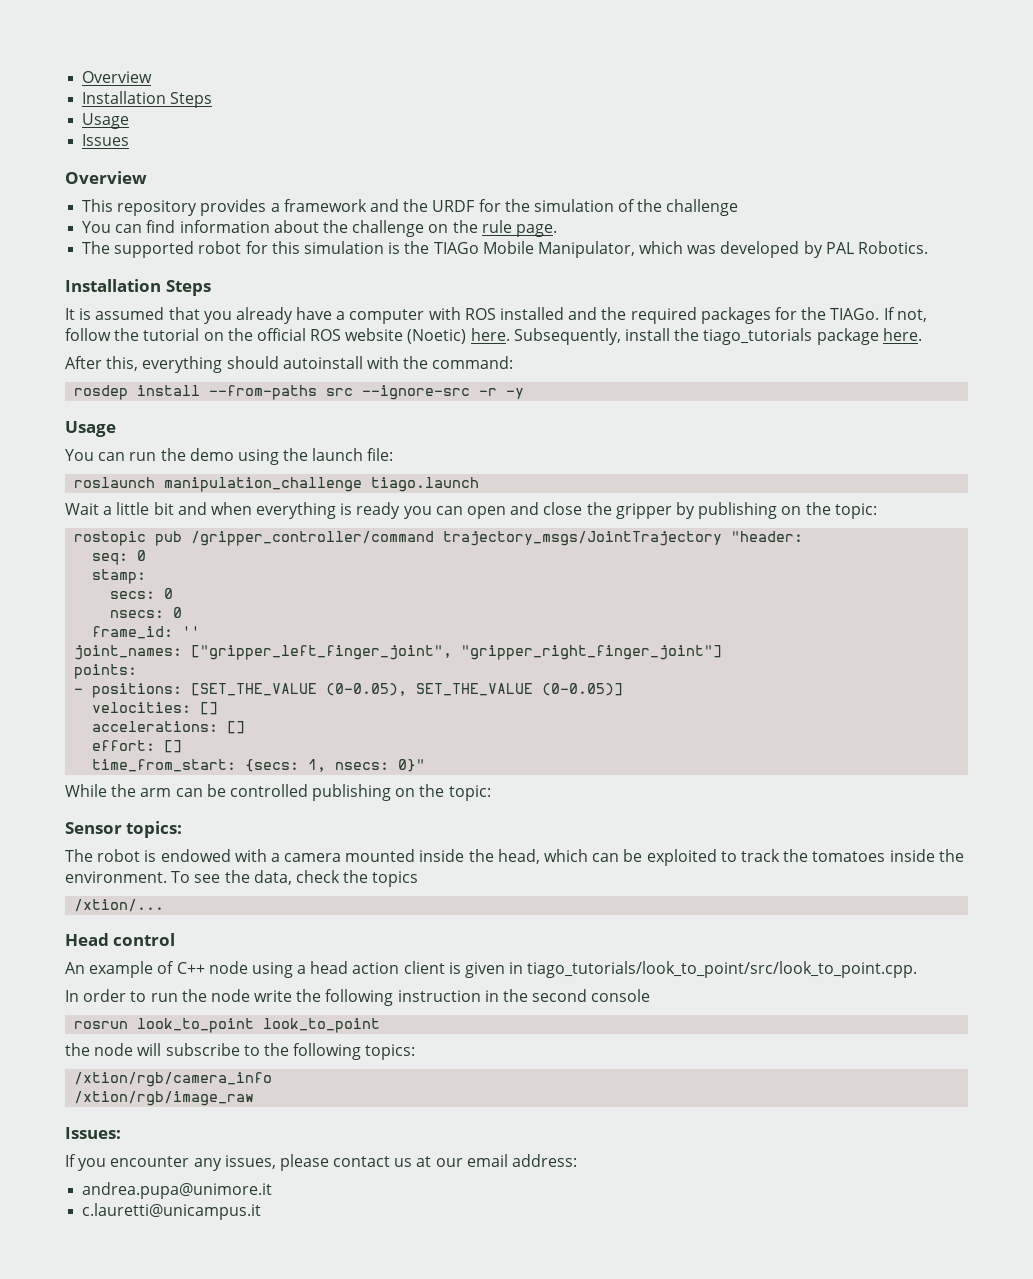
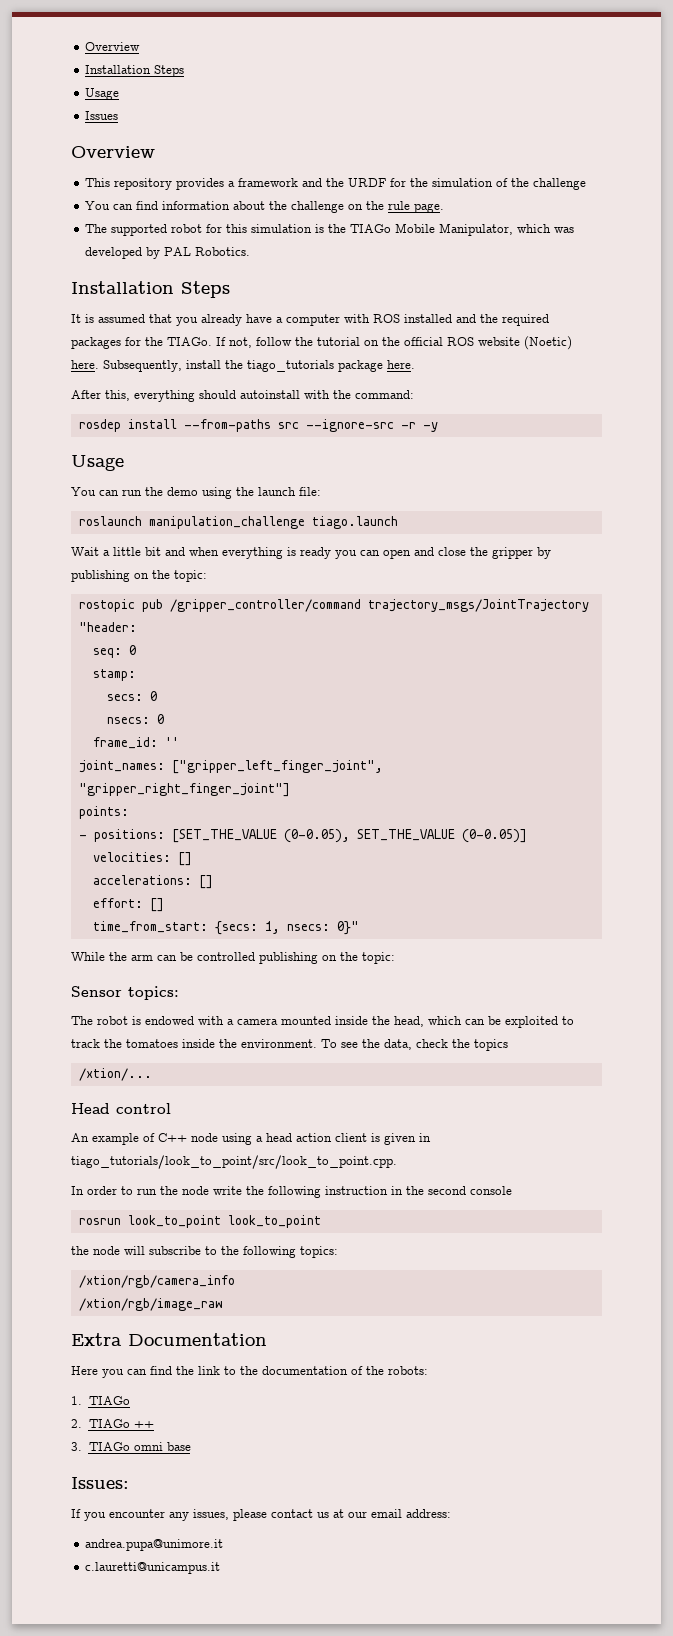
+ Extra Documentation
+ Here you can find the link to the documentation of the robots:
+ 1. TIAGo
+ 2. TIAGo ++
+ 3. TIAGo omni base

